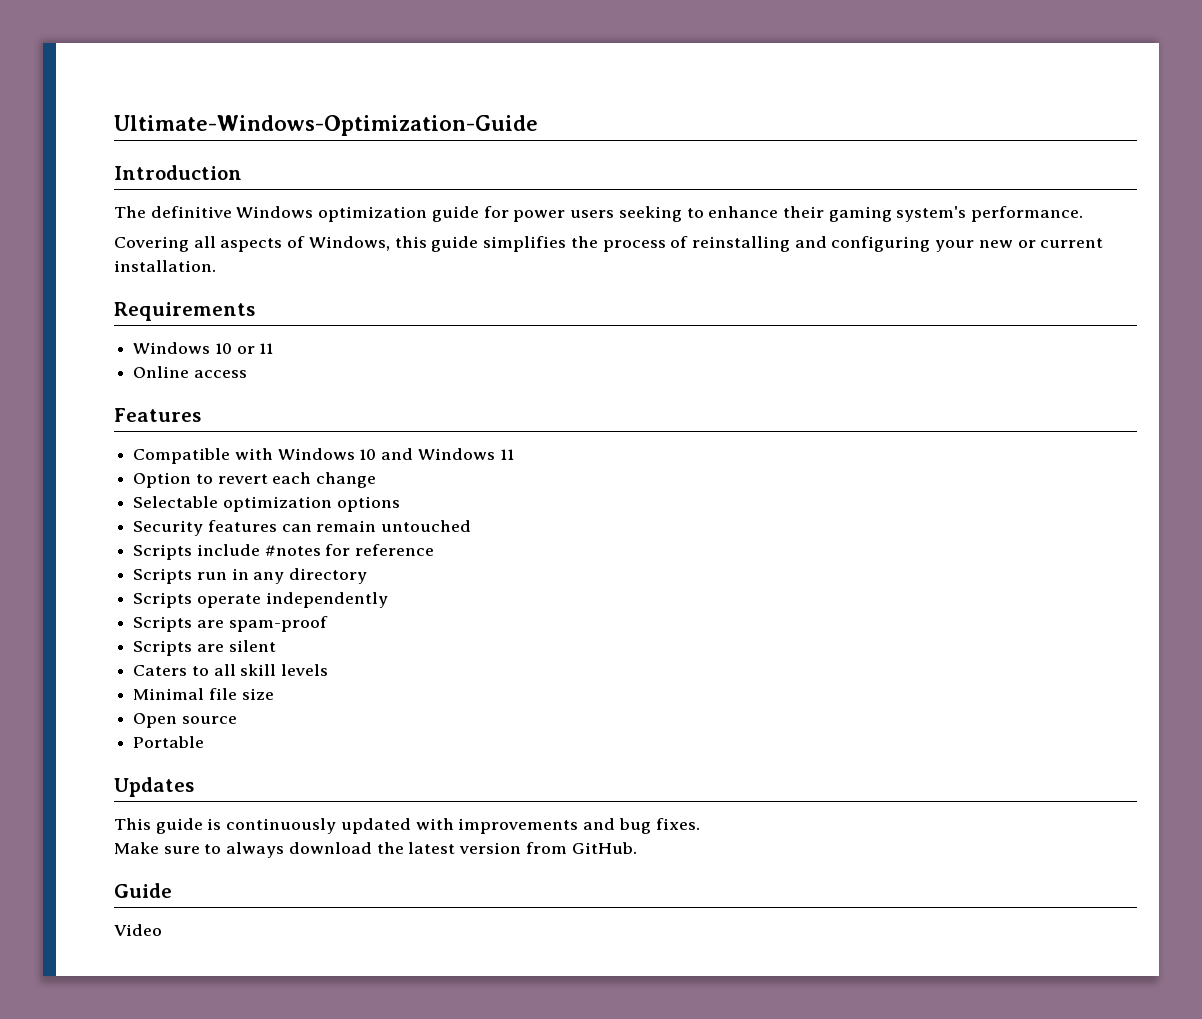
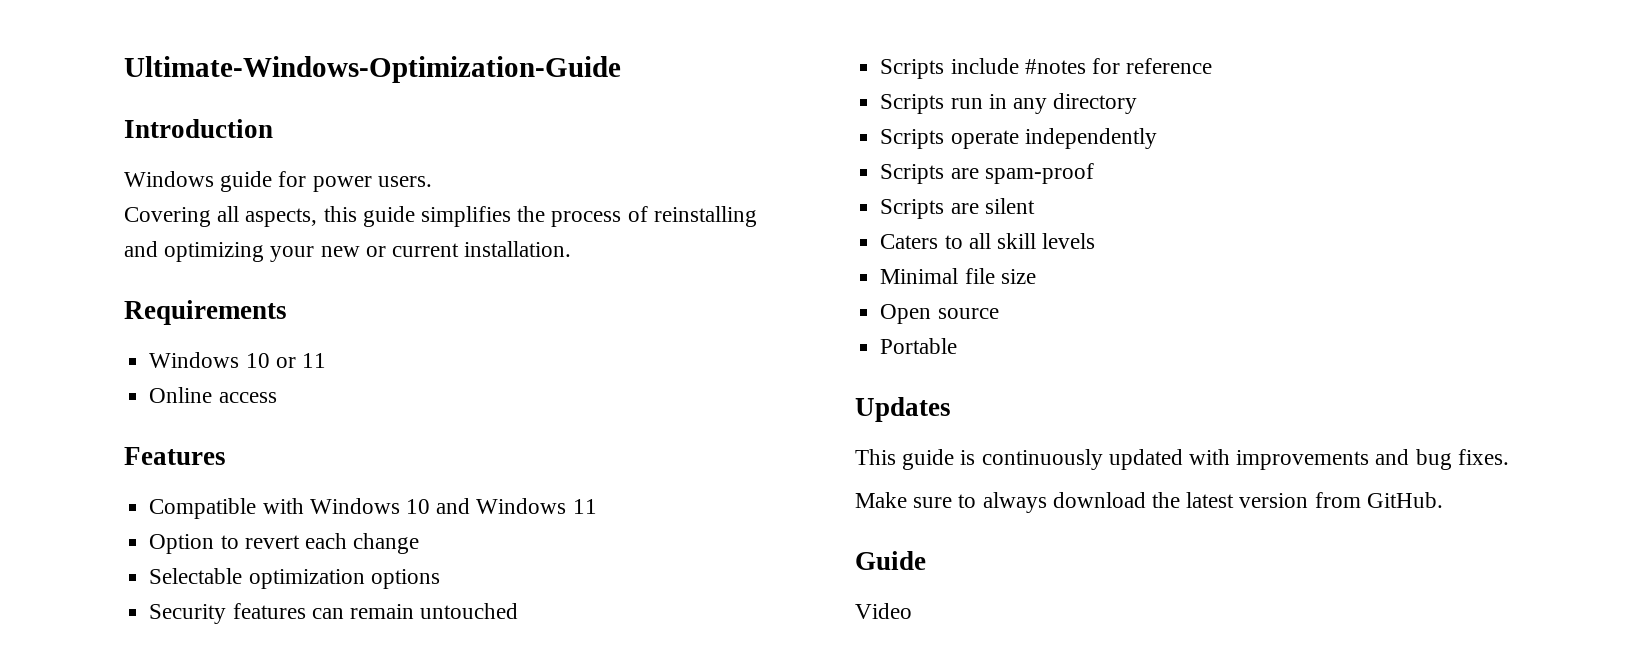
- The definitive Windows optimization guide for power users seeking to enhance their gaming system's performance.
+ Windows guide for power users.
- Covering all aspects of Windows, this guide simplifies the process of reinstalling and configuring your new or current installation.
+ Covering all aspects, this guide simplifies the process of reinstalling and optimizing your new or current installation.

